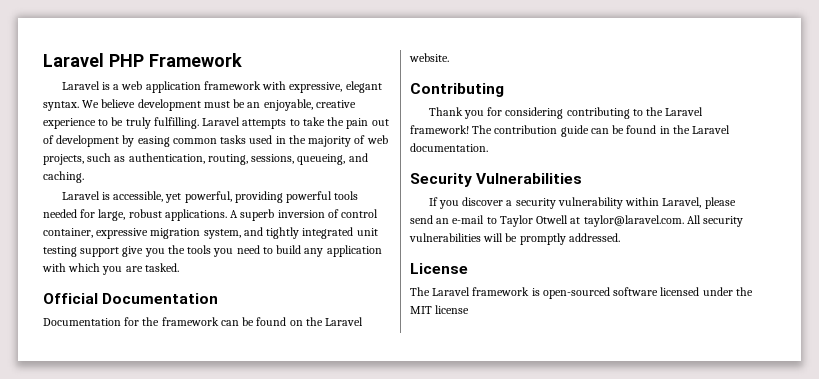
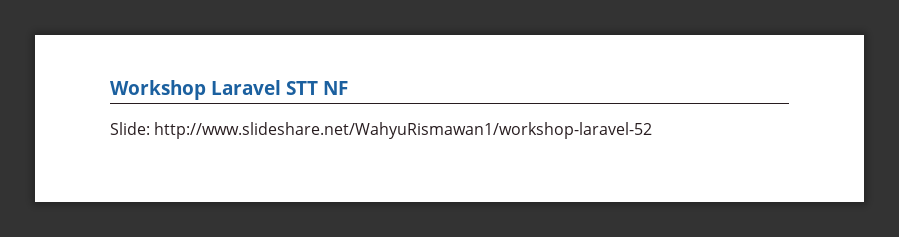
- Laravel PHP Framework
- Laravel is a web application framework with expressive, elegant syntax. We believe development must be an enjoyable, creative experience to be truly fulfilling. Laravel attempts to take the pain out of development by easing common tasks used in the majority of web projects, such as authentication, routing, sessions, queueing, and caching.
- Laravel is accessible, yet powerful, providing powerful tools needed for large, robust applications. A superb inversion of control container, expressive migration system, and tightly integrated unit testing support give you the tools you need to build any application with which you are tasked.
- Official Documentation
- Documentation for the framework can be found on the Laravel website.
- Contributing
- Thank you for considering contributing to the Laravel framework! The contribution guide can be found in the Laravel documentation.
- Security Vulnerabilities
- If you discover a security vulnerability within Laravel, please send an e-mail to Taylor Otwell at taylor@laravel.com. All security vulnerabilities will be promptly addressed.
- License
- The Laravel framework is open-sourced software licensed under the MIT license
+ Workshop Laravel STT NF
+ Slide: http://www.slideshare.net/WahyuRismawan1/workshop-laravel-52

